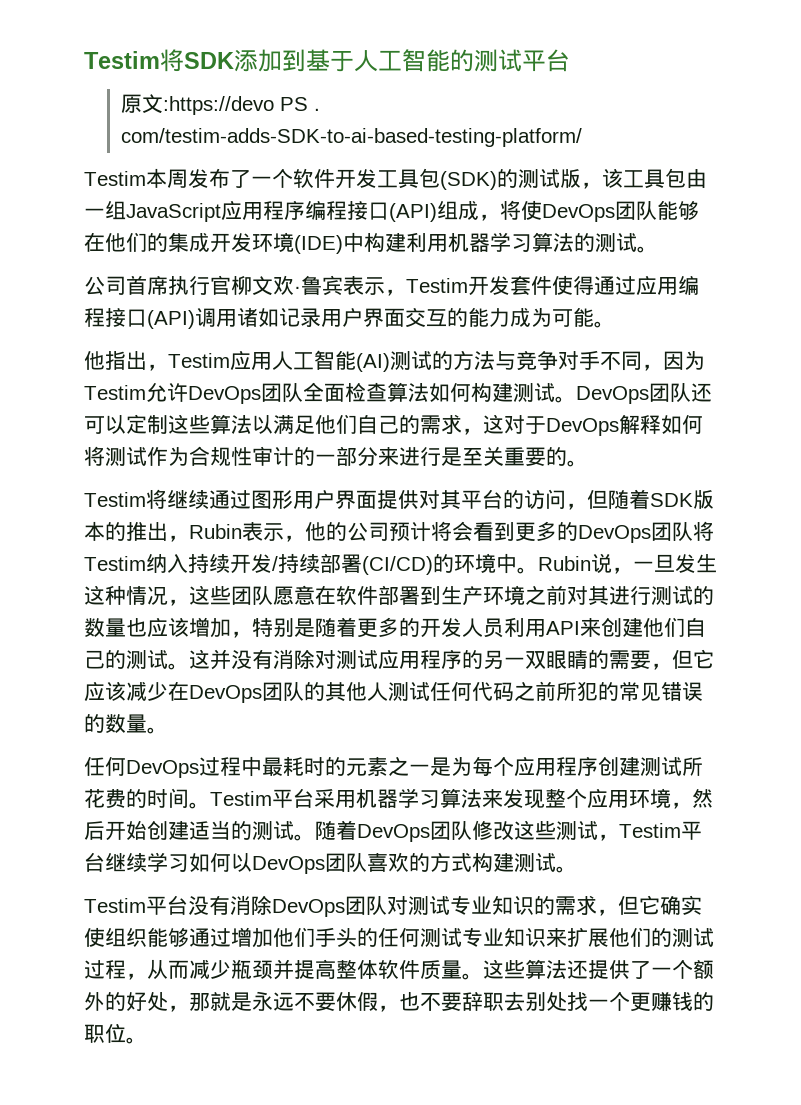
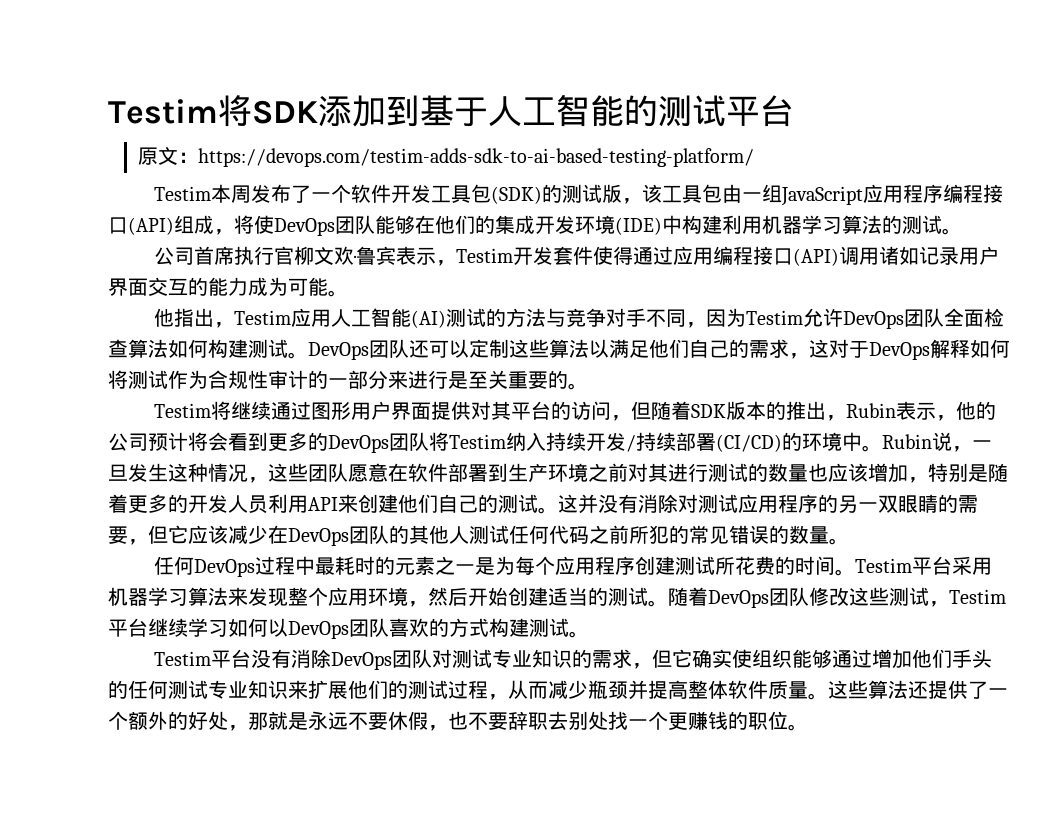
- 原文:https://devo PS . com/testim-adds-SDK-to-ai-based-testing-platform/
+ 原文：https://devops.com/testim-adds-sdk-to-ai-based-testing-platform/

